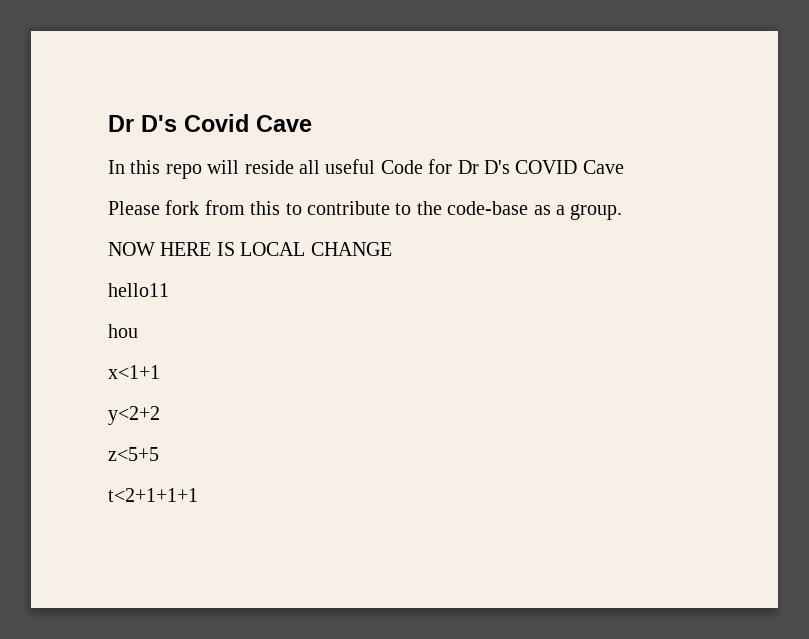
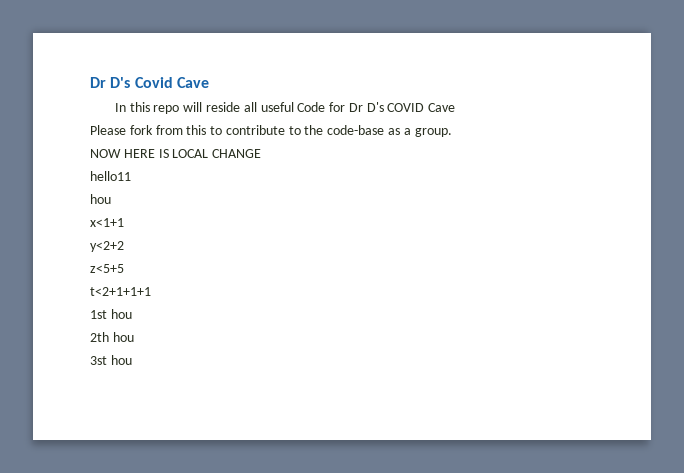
+ 1st hou
+ 2th hou
+ 3st hou

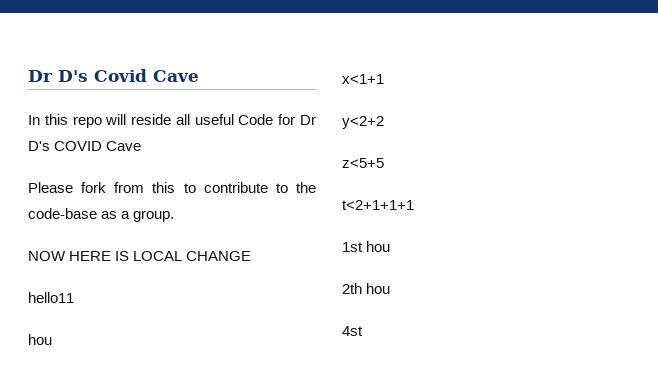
- 3st hou
+ 4st

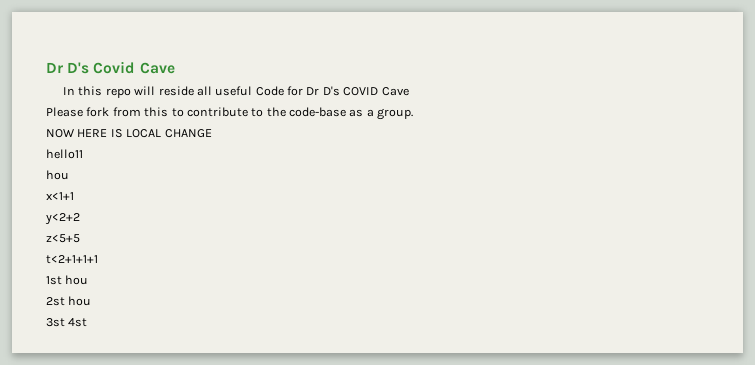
- 2th hou
- 4st
+ 2st hou
+ 3st 4st

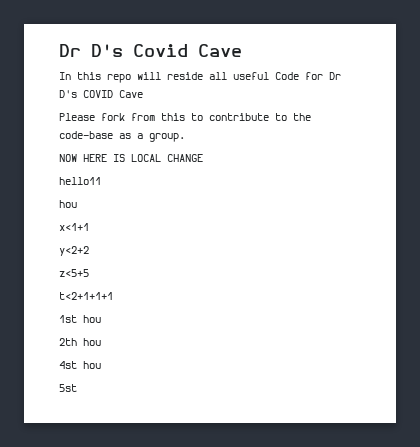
- 2st hou
- 3st 4st
+ 2th hou
+ 4st hou
+ 5st

